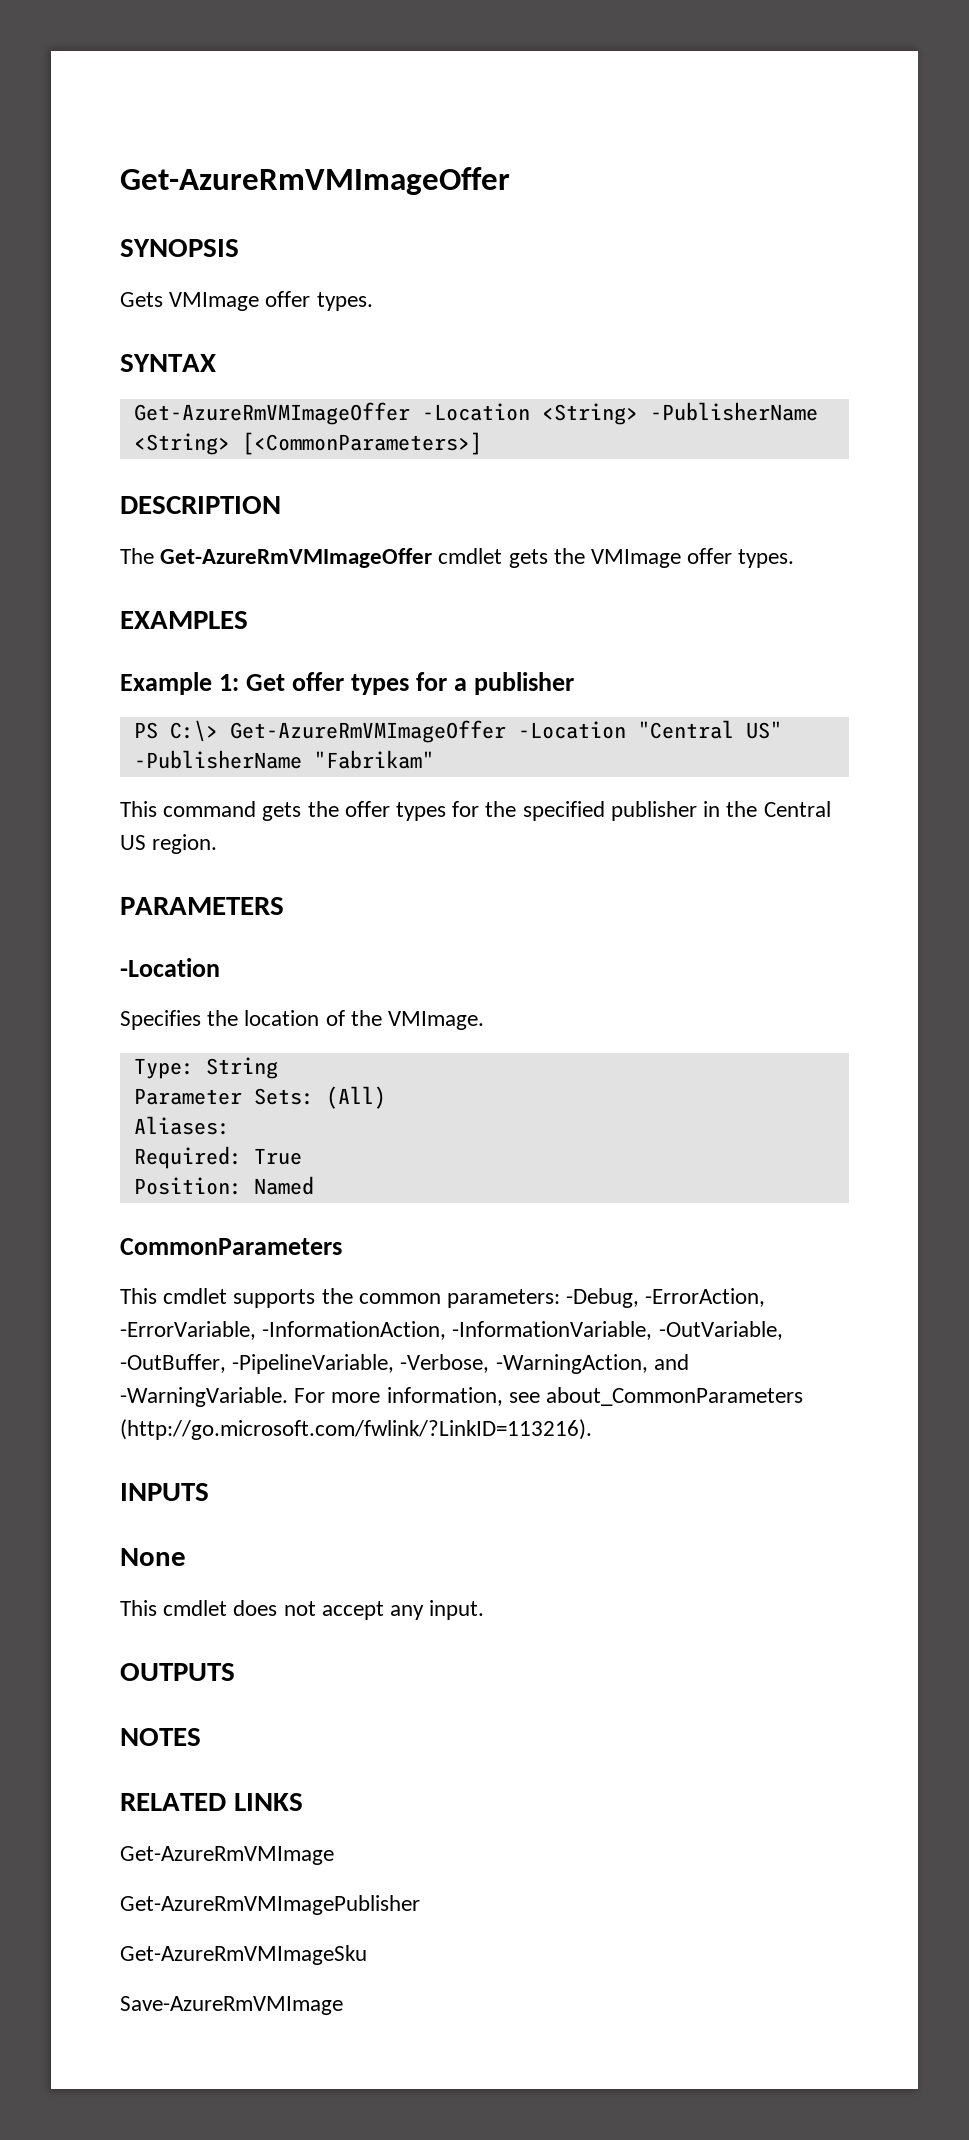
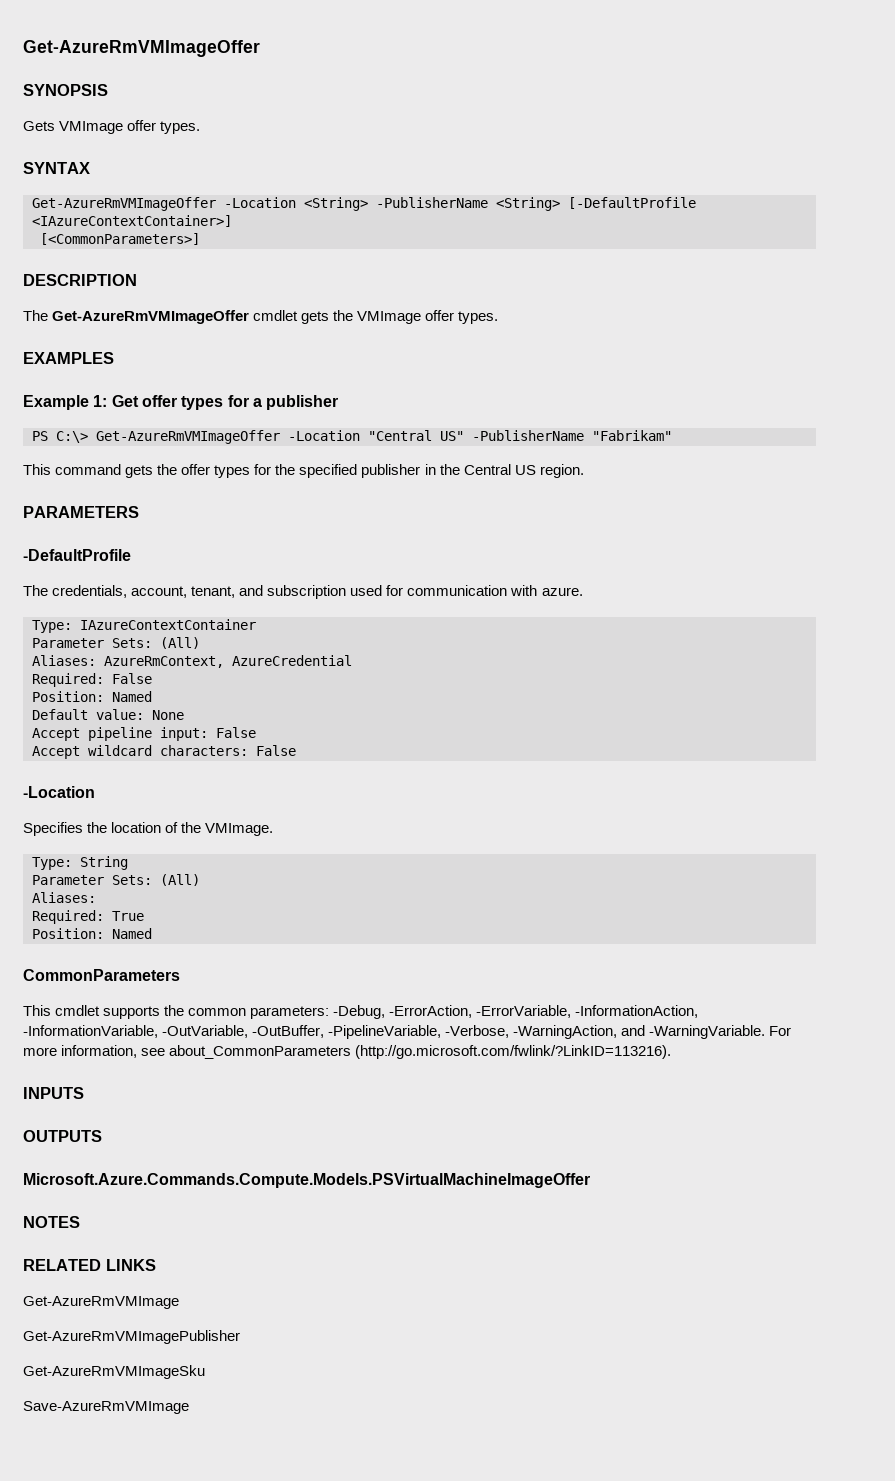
- Get-AzureRmVMImageOffer -Location <String> -PublisherName <String> [<CommonParameters>]
+ Get-AzureRmVMImageOffer -Location <String> -PublisherName <String> [-DefaultProfile <IAzureContextContainer>]
+ [<CommonParameters>]
+ -DefaultProfile
+ The credentials, account, tenant, and subscription used for communication with azure.
+ Type: IAzureContextContainer
+ Parameter Sets: (All)
+ Aliases: AzureRmContext, AzureCredential
+ Required: False
+ Position: Named
+ Default value: None
+ Accept pipeline input: False
+ Accept wildcard characters: False
- None
- This cmdlet does not accept any input.
  OUTPUTS
+ Microsoft.Azure.Commands.Compute.Models.PSVirtualMachineImageOffer

